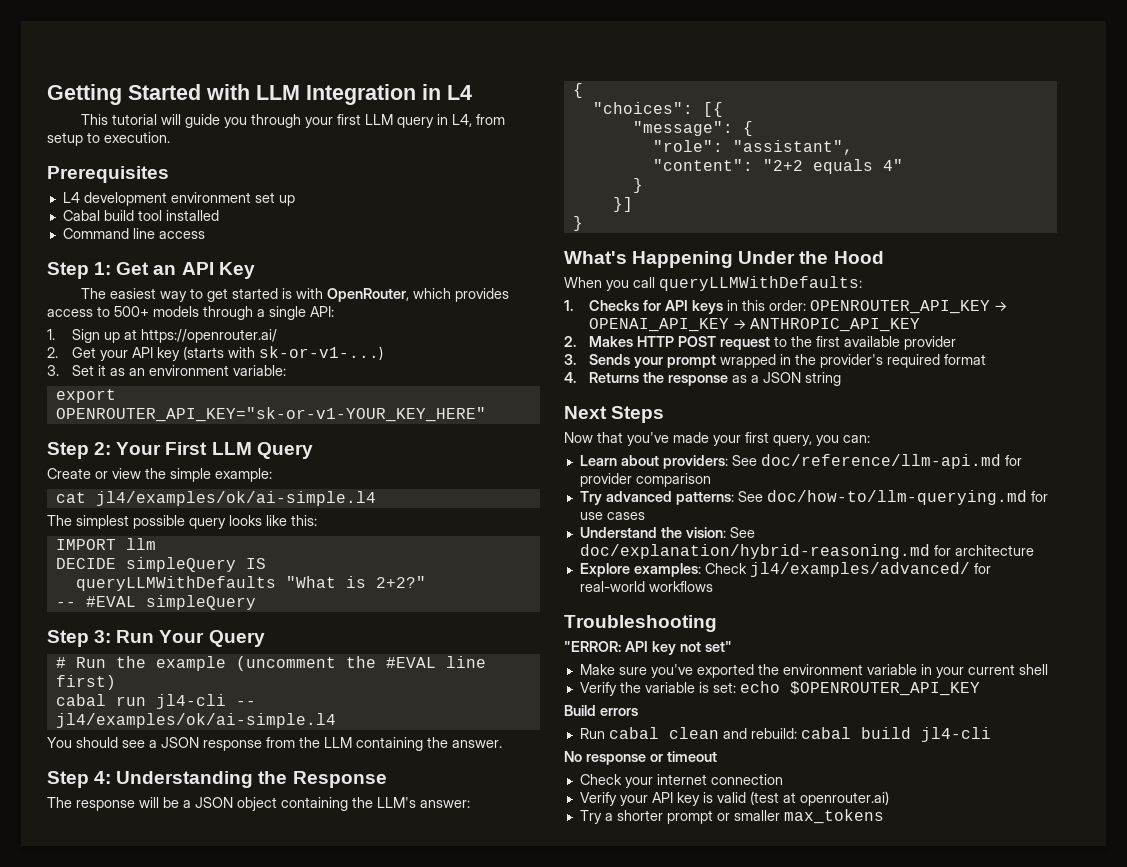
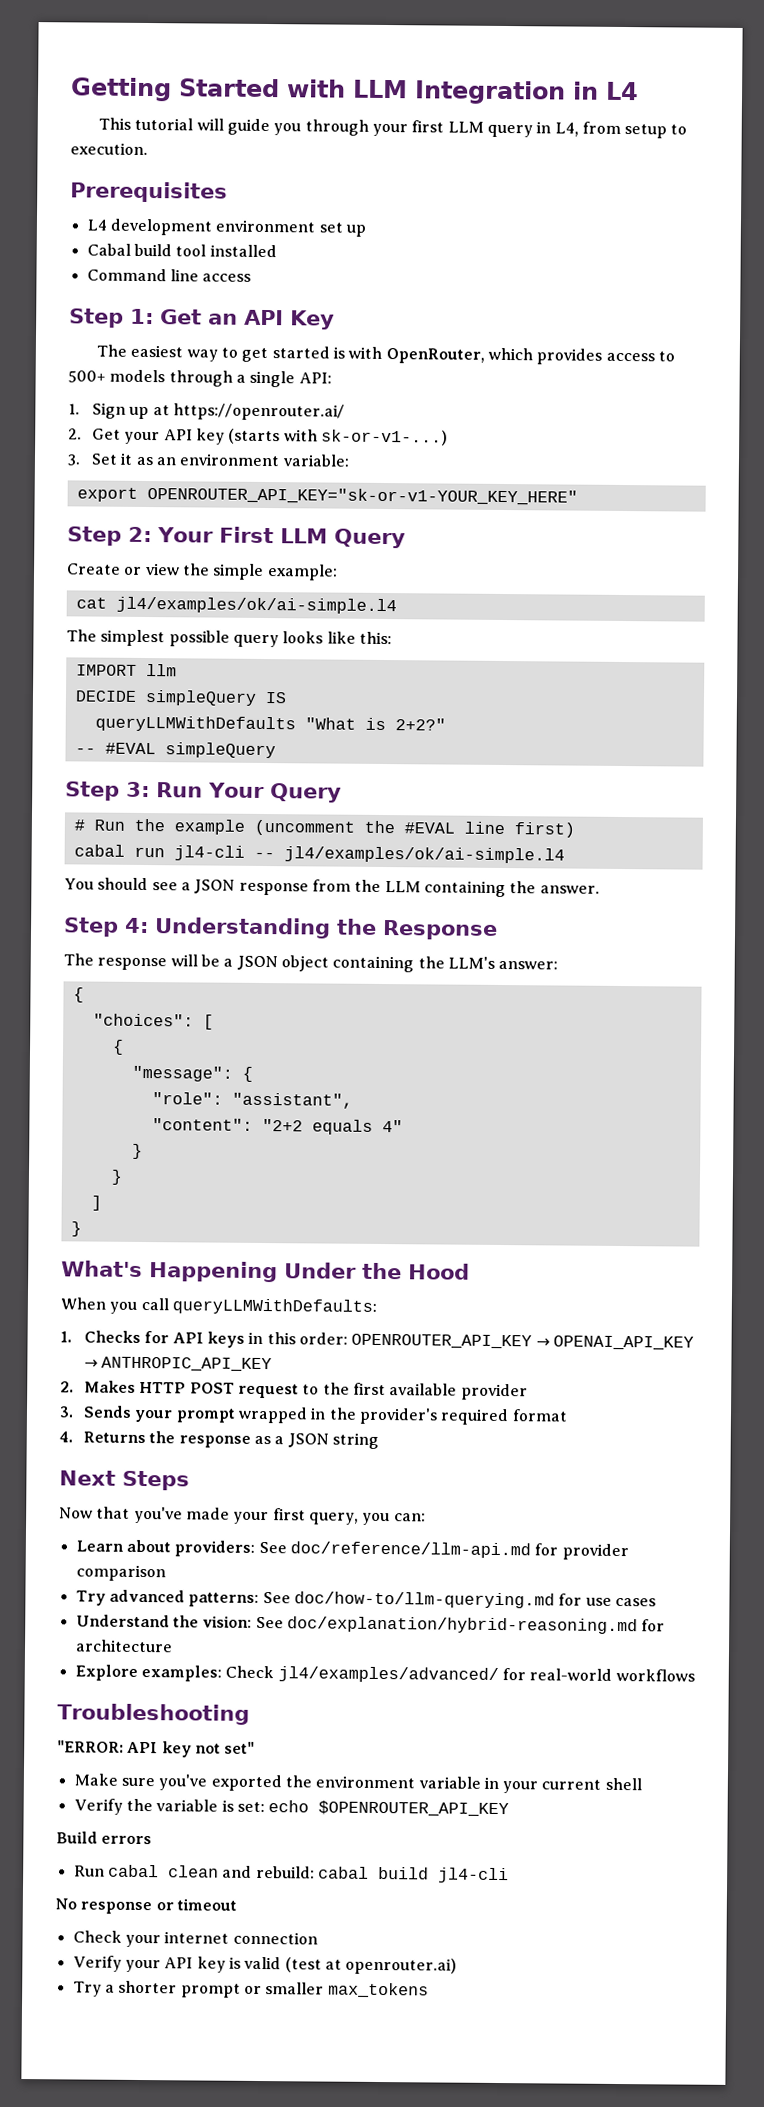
- "choices": [{
+ "choices": [
+ {
  "content": "2+2 equals 4"
  }
- }]
+ }
+ ]

